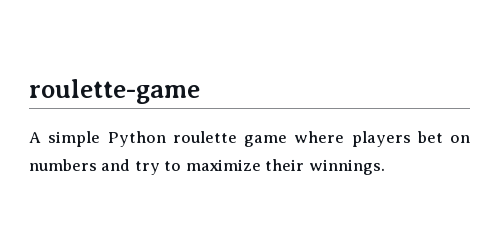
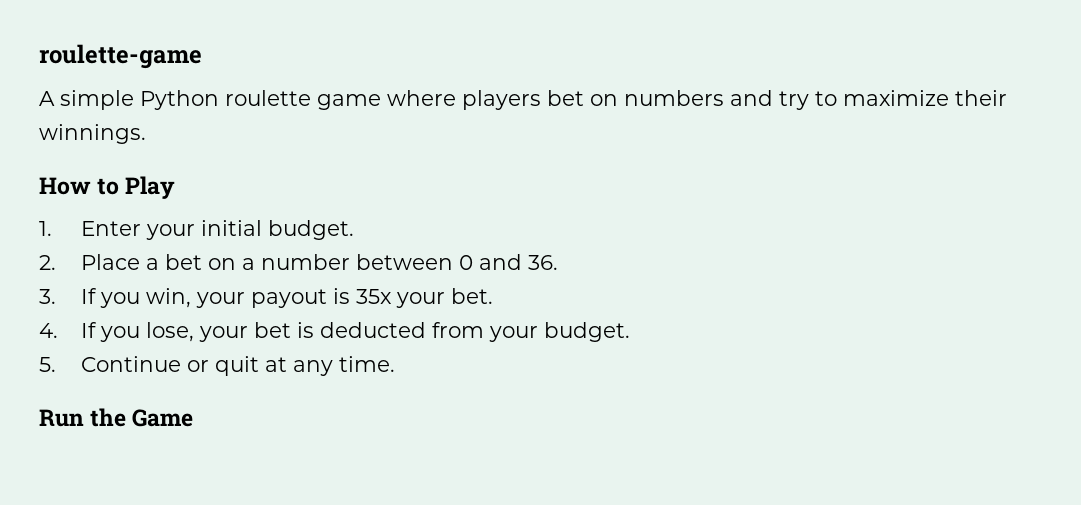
+ How to Play
+ 1. Enter your initial budget.
+ 2. Place a bet on a number between 0 and 36.
+ 3. If you win, your payout is 35x your bet.
+ 4. If you lose, your bet is deducted from your budget.
+ 5. Continue or quit at any time.
+ Run the Game

